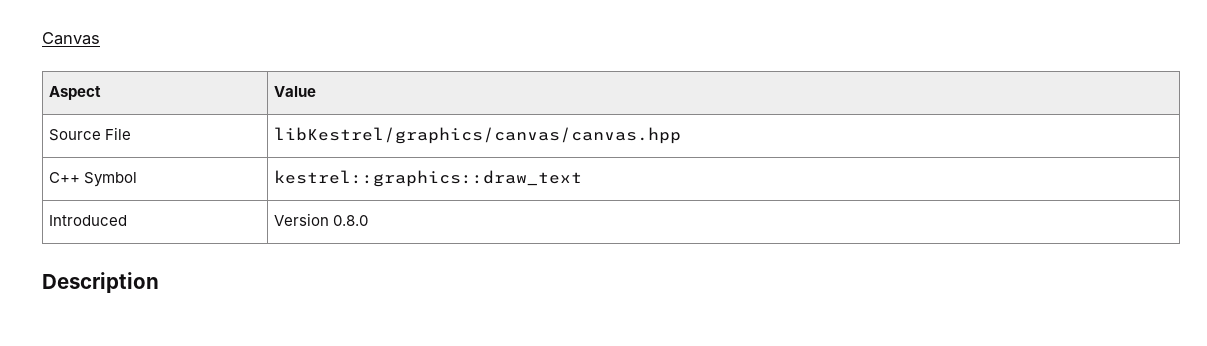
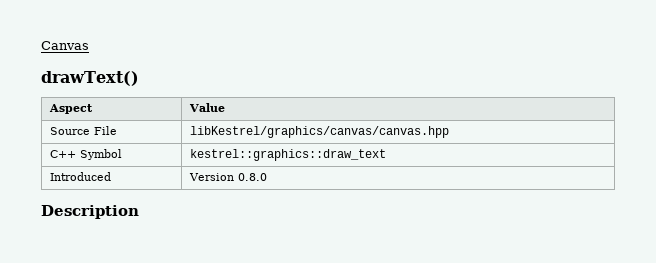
+ drawText()

